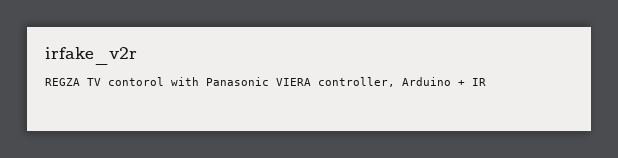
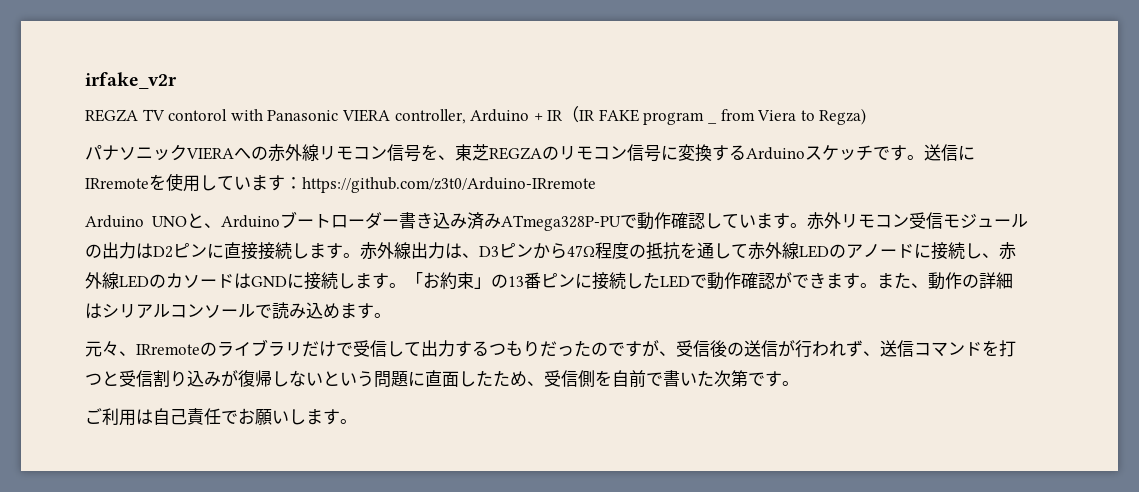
- REGZA TV contorol with Panasonic VIERA controller, Arduino + IR
+ REGZA TV contorol with Panasonic VIERA controller, Arduino + IR（IR FAKE program _ from Viera to Regza)
+ パナソニックVIERAへの赤外線リモコン信号を、東芝REGZAのリモコン信号に変換するArduinoスケッチです。送信にIRremoteを使用しています：https://github.com/z3t0/Arduino-IRremote
+ Arduino UNOと、Arduinoブートローダー書き込み済みATmega328P-PUで動作確認しています。赤外リモコン受信モジュールの出力はD2ピンに直接接続します。赤外線出力は、D3ピンから47Ω程度の抵抗を通して赤外線LEDのアノードに接続し、赤外線LEDのカソードはGNDに接続します。「お約束」の13番ピンに接続したLEDで動作確認ができます。また、動作の詳細はシリアルコンソールで読み込めます。
+ 元々、IRremoteのライブラリだけで受信して出力するつもりだったのですが、受信後の送信が行われず、送信コマンドを打つと受信割り込みが復帰しないという問題に直面したため、受信側を自前で書いた次第です。
+ ご利用は自己責任でお願いします。

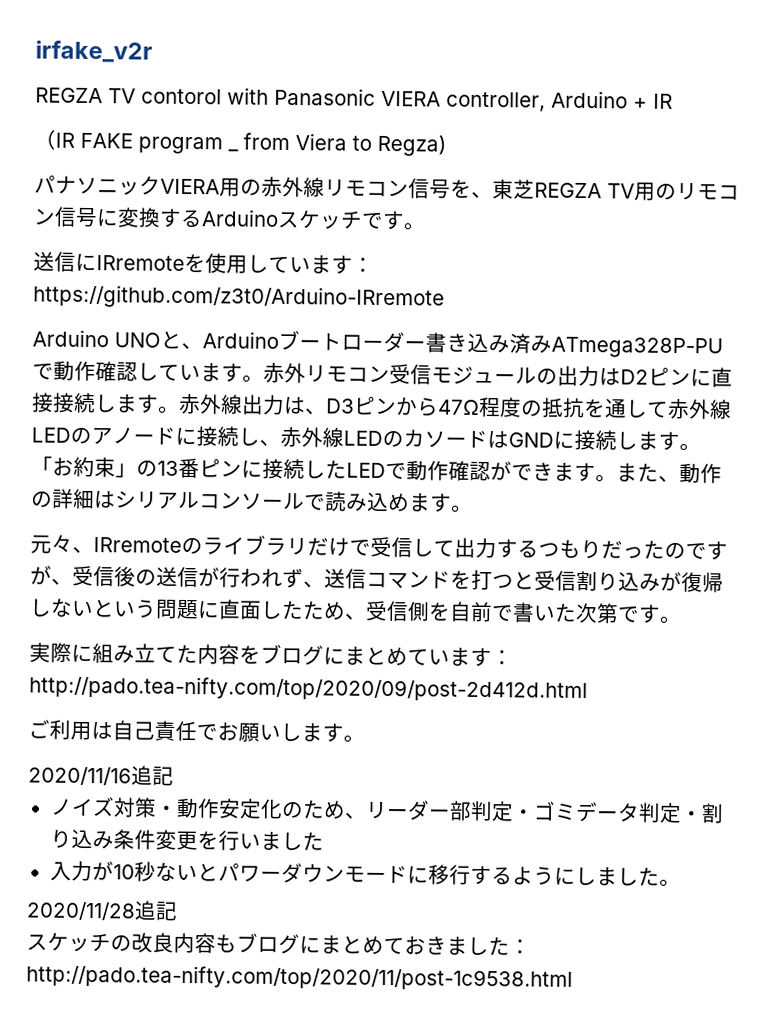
- REGZA TV contorol with Panasonic VIERA controller, Arduino + IR（IR FAKE program _ from Viera to Regza)
+ REGZA TV contorol with Panasonic VIERA controller, Arduino + IR
+ （IR FAKE program _ from Viera to Regza)
- パナソニックVIERAへの赤外線リモコン信号を、東芝REGZAのリモコン信号に変換するArduinoスケッチです。送信にIRremoteを使用しています：https://github.com/z3t0/Arduino-IRremote
+ パナソニックVIERA用の赤外線リモコン信号を、東芝REGZA TV用のリモコン信号に変換するArduinoスケッチです。
+ 送信にIRremoteを使用しています：https://github.com/z3t0/Arduino-IRremote
+ 実際に組み立てた内容をブログにまとめています：http://pado.tea-nifty.com/top/2020/09/post-2d412d.html
+ 2020/11/16追記
+ ノイズ対策・動作安定化のため、リーダー部判定・ゴミデータ判定・割り込み条件変更を行いました
+ 入力が10秒ないとパワーダウンモードに移行するようにしました。
+ 2020/11/28追記
+ スケッチの改良内容もブログにまとめておきました：http://pado.tea-nifty.com/top/2020/11/post-1c9538.html

